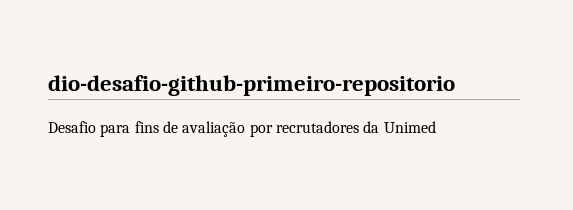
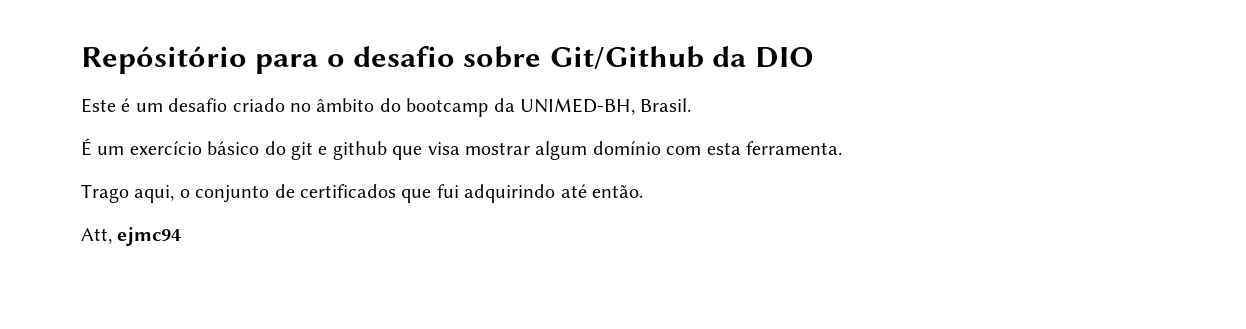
- dio-desafio-github-primeiro-repositorio
- Desafio para fins de avaliação por recrutadores da Unimed
+ Repósitório para o desafio sobre Git/Github da DIO
+ Este é um desafio criado no âmbito do bootcamp da UNIMED-BH, Brasil.
+ É um exercício básico do git e github que visa mostrar algum domínio com esta ferramenta.
+ Trago aqui, o conjunto de certificados que fui adquirindo até então.
+ Att, ejmc94

